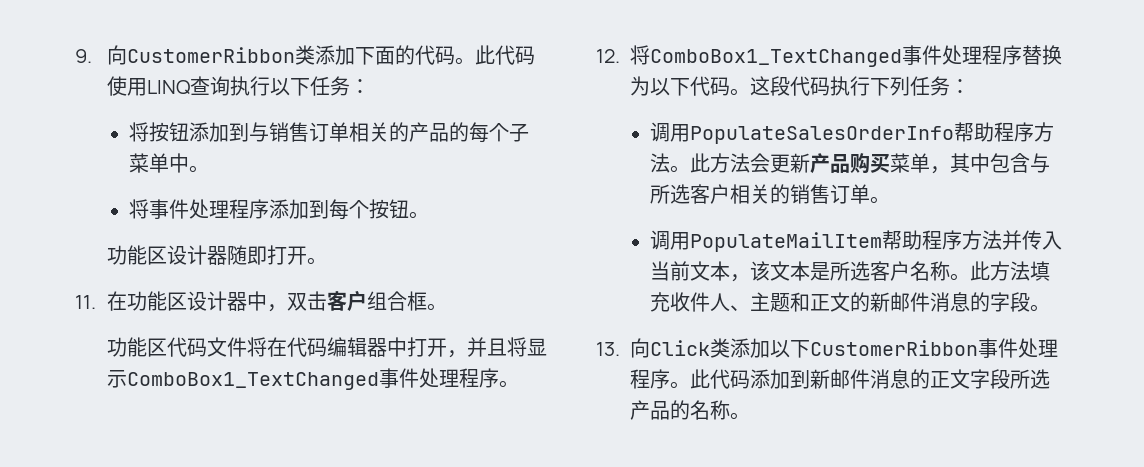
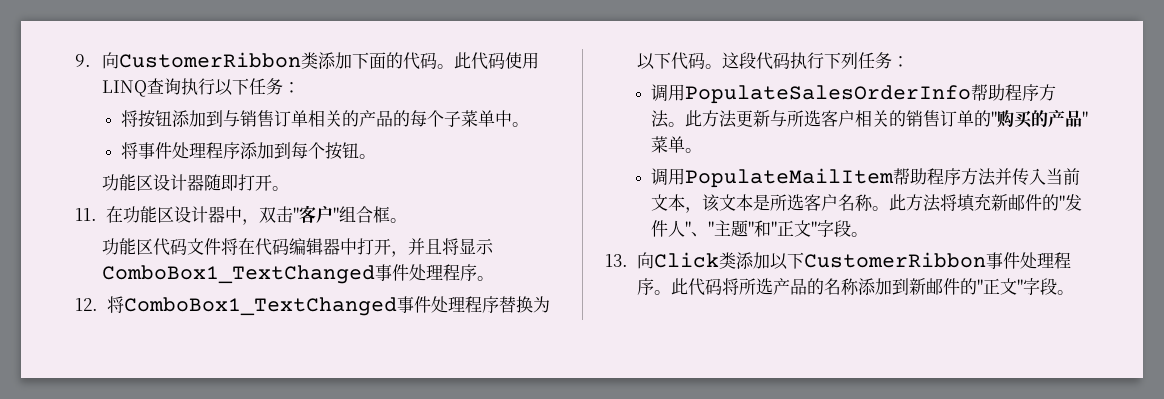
- 11.在功能区设计器中，双击客户组合框。
+ 11.在功能区设计器中，双击"客户"组合框。
- 此方法会更新产品购买菜单，其中包含与所选客户相关的销售订单。
+ 此方法更新与所选客户相关的销售订单的"购买的产品"菜单。
- 此方法填充收件人、主题和正文的新邮件消息的字段。
+ 此方法将填充新邮件的"发件人"、"主题"和"正文"字段。
- 此代码添加到新邮件消息的正文字段所选产品的名称。
+ 此代码将所选产品的名称添加到新邮件的"正文"字段。

